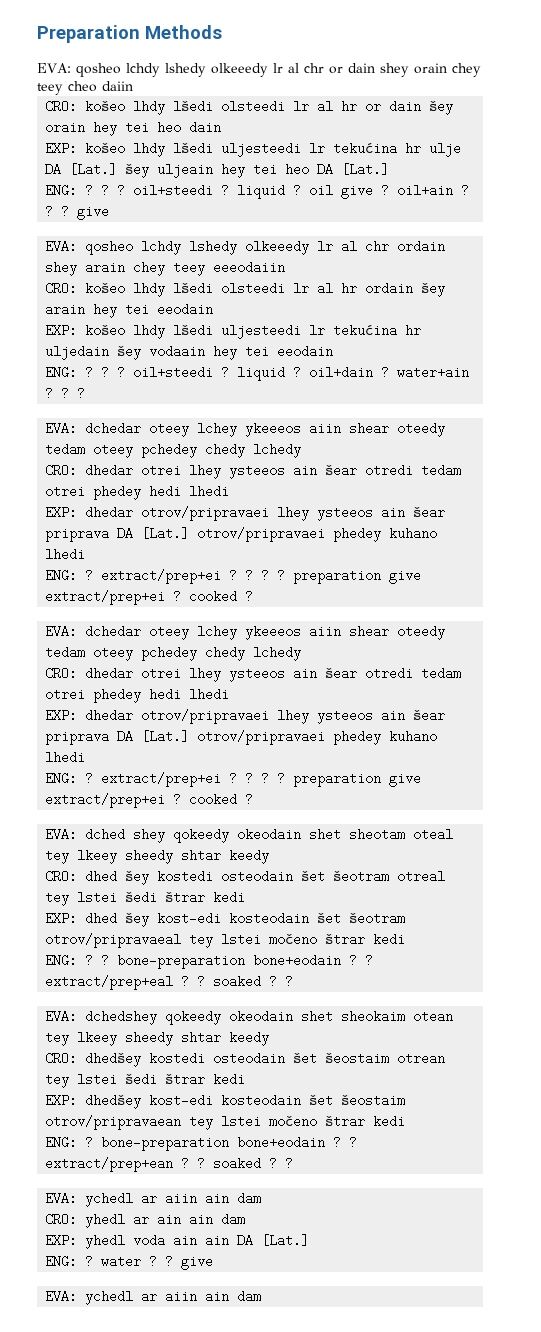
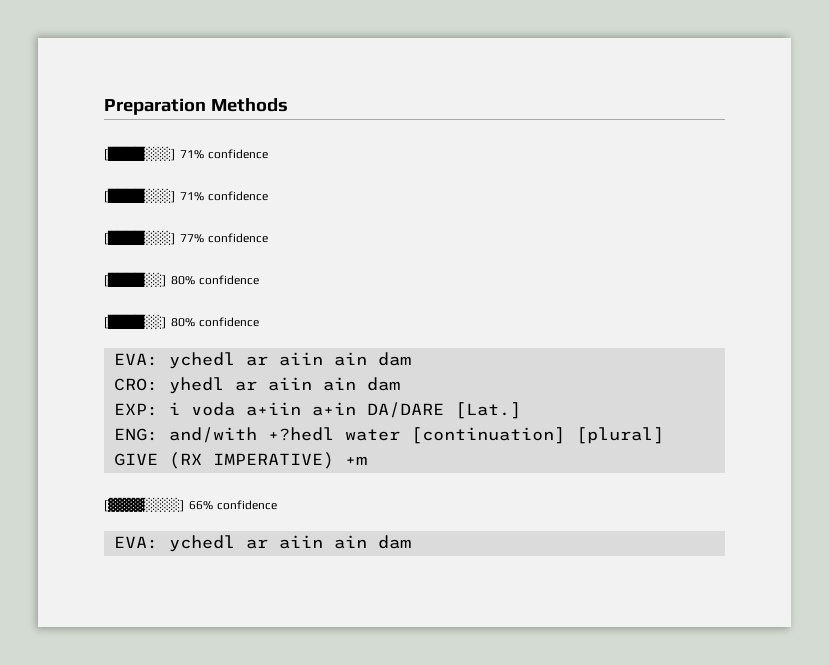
  Preparation Methods
- EVA: qosheo lchdy lshedy olkeeedy lr al chr or dain shey orain chey teey cheo daiin
- CRO: košeo lhdy lšedi olsteedi lr al hr or dain šey orain hey tei heo dain
- EXP: košeo lhdy lšedi uljesteedi lr tekućina hr ulje DA [Lat.] šey uljeain hey tei heo DA [Lat.]
- ENG: ? ? ? oil+steedi ? liquid ? oil give ? oil+ain ? ? ? give
- EVA: qosheo lchdy lshedy olkeeedy lr al chr ordain shey arain chey teey eeeodaiin
- CRO: košeo lhdy lšedi olsteedi lr al hr ordain šey arain hey tei eeodain
- EXP: košeo lhdy lšedi uljesteedi lr tekućina hr uljedain šey vodaain hey tei eeodain
- ENG: ? ? ? oil+steedi ? liquid ? oil+dain ? water+ain ? ? ?
- EVA: dchedar oteey lchey ykeeeos aiin shear oteedy tedam oteey pchedey chedy lchedy
- CRO: dhedar otrei lhey ysteeos ain šear otredi tedam otrei phedey hedi lhedi
- EXP: dhedar otrov/pripravaei lhey ysteeos ain šear priprava DA [Lat.] otrov/pripravaei phedey kuhano lhedi
- ENG: ? extract/prep+ei ? ? ? ? preparation give extract/prep+ei ? cooked ?
- EVA: dchedar oteey lchey ykeeeos aiin shear oteedy tedam oteey pchedey chedy lchedy
- CRO: dhedar otrei lhey ysteeos ain šear otredi tedam otrei phedey hedi lhedi
- EXP: dhedar otrov/pripravaei lhey ysteeos ain šear priprava DA [Lat.] otrov/pripravaei phedey kuhano lhedi
- ENG: ? extract/prep+ei ? ? ? ? preparation give extract/prep+ei ? cooked ?
- EVA: dched shey qokeedy okeodain shet sheotam oteal tey lkeey sheedy shtar keedy
- CRO: dhed šey kostedi osteodain šet šeotram otreal tey lstei šedi štrar kedi
- EXP: dhed šey kost-edi kosteodain šet šeotram otrov/pripravaeal tey lstei močeno štrar kedi
- ENG: ? ? bone-preparation bone+eodain ? ? extract/prep+eal ? ? soaked ? ?
- EVA: dchedshey qokeedy okeodain shet sheokaim otean tey lkeey sheedy shtar keedy
- CRO: dhedšey kostedi osteodain šet šeostaim otrean tey lstei šedi štrar kedi
- EXP: dhedšey kost-edi kosteodain šet šeostaim otrov/pripravaean tey lstei močeno štrar kedi
- ENG: ? bone-preparation bone+eodain ? ? extract/prep+ean ? ? soaked ? ?
+ [████░░░] 71% confidence
+ [████░░░] 71% confidence
+ [████░░░] 77% confidence
+ [████░░] 80% confidence
+ [████░░] 80% confidence
- CRO: yhedl ar ain ain dam
+ CRO: yhedl ar aiin ain dam
- EXP: yhedl voda ain ain DA [Lat.]
- ENG: ? water ? ? give
+ EXP: i voda a+iin a+in DA/DARE [Lat.]
+ ENG: and/with +?hedl water [continuation] [plural] GIVE (RX IMPERATIVE) +m
+ [▓▓▓▓░░░░] 66% confidence

